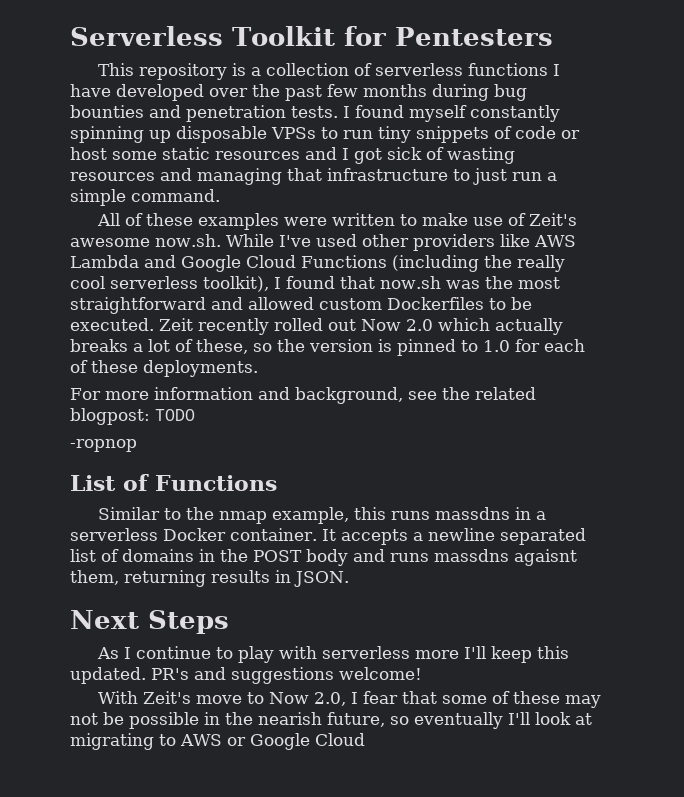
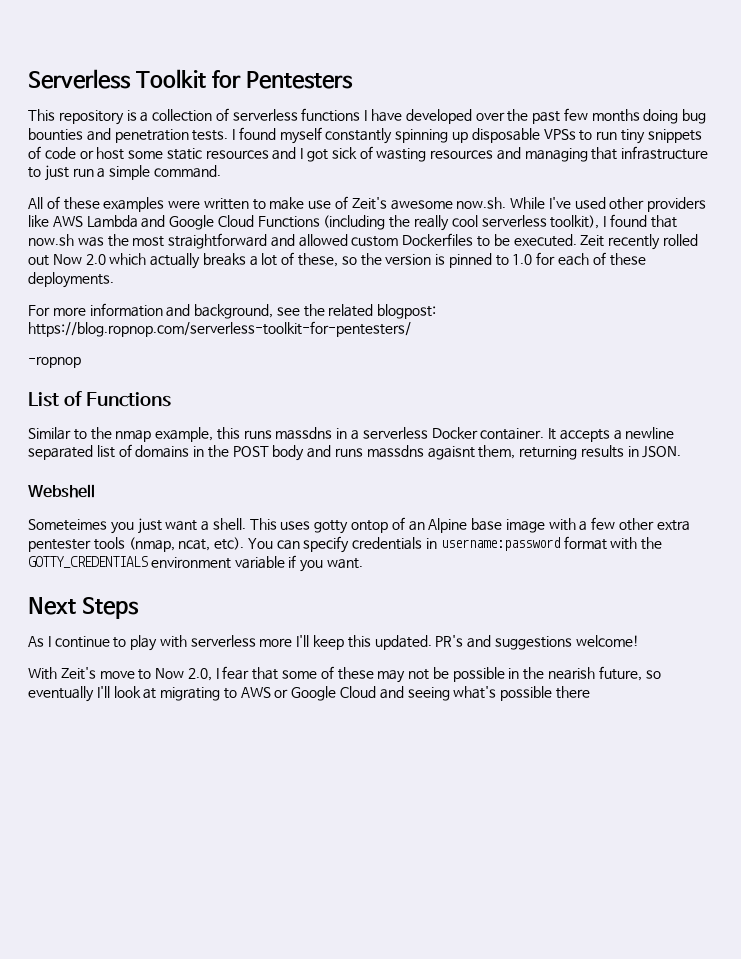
- This repository is a collection of serverless functions I have developed over the past few months during bug bounties and penetration tests.
+ This repository is a collection of serverless functions I have developed over the past few months doing bug bounties and penetration tests.
- For more information and background, see the related blogpost: TODO
+ For more information and background, see the related blogpost: https://blog.ropnop.com/serverless-toolkit-for-pentesters/
+ Webshell
+ Someteimes you just want a shell. This uses gotty ontop of an Alpine base image with a few other extra pentester tools (nmap, ncat, etc). You can specify credentials in username:password format with the GOTTY_CREDENTIALS environment variable if you want.
- With Zeit's move to Now 2.0, I fear that some of these may not be possible in the nearish future, so eventually I'll look at migrating to AWS or Google Cloud
+ With Zeit's move to Now 2.0, I fear that some of these may not be possible in the nearish future, so eventually I'll look at migrating to AWS or Google Cloud and seeing what's possible there

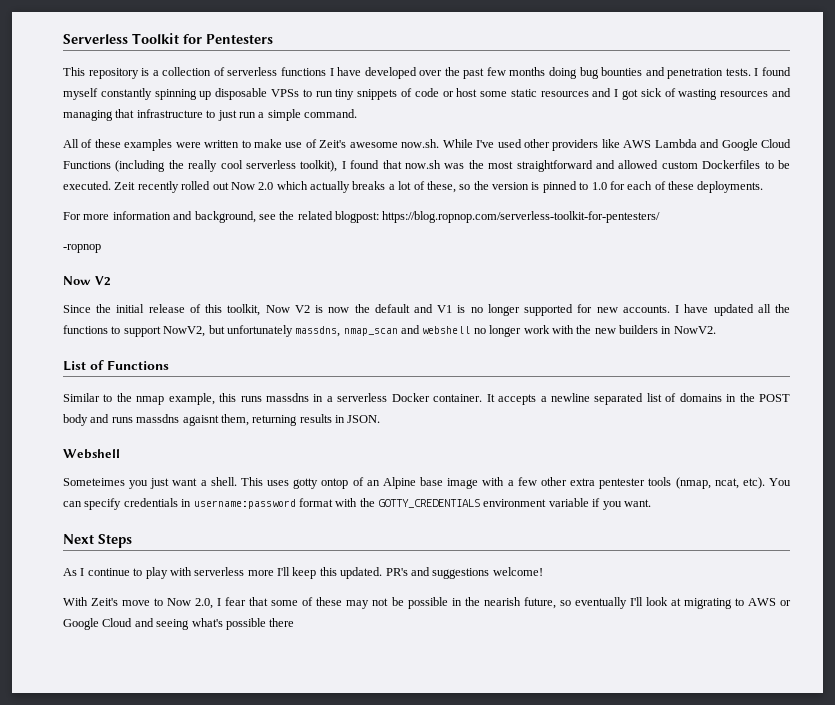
  -ropnop
+ Now V2
+ Since the initial release of this toolkit, Now V2 is now the default and V1 is no longer supported for new accounts. I have updated all the functions to support NowV2, but unfortunately massdns, nmap_scan and webshell no longer work with the new builders in NowV2.

